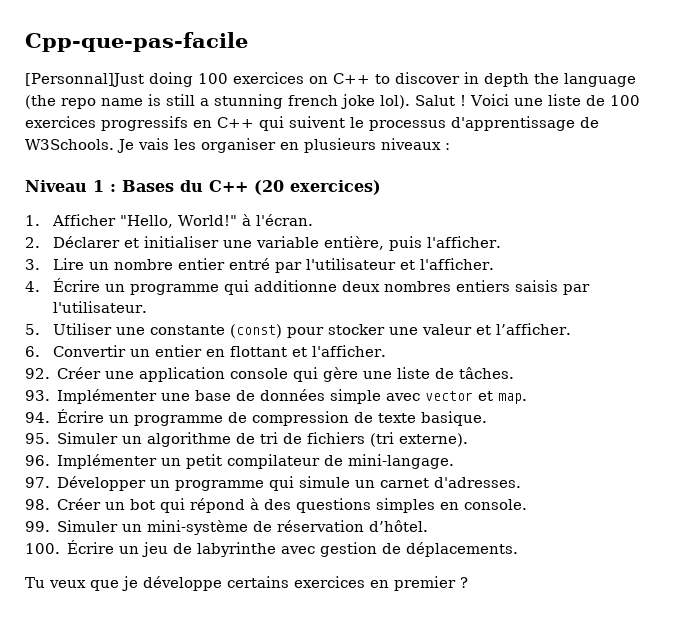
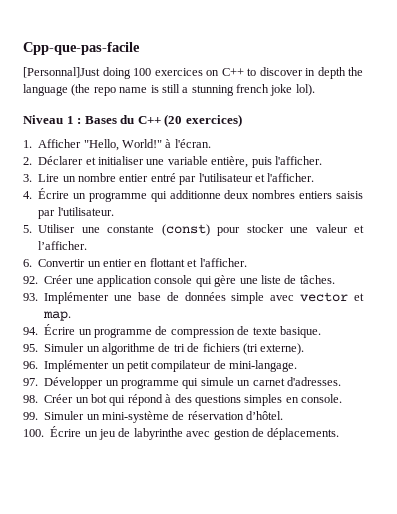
- Salut ! Voici une liste de 100 exercices progressifs en C++ qui suivent le processus d'apprentissage de W3Schools. Je vais les organiser en plusieurs niveaux :
- Tu veux que je développe certains exercices en premier ?

